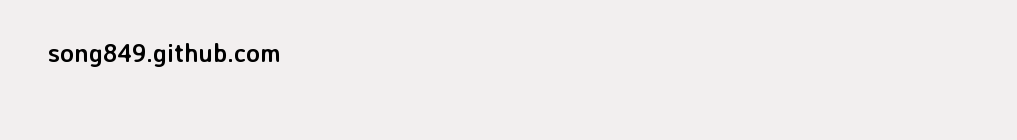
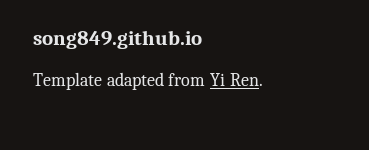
- song849.github.com
+ song849.github.io
+ Template adapted from Yi Ren.

